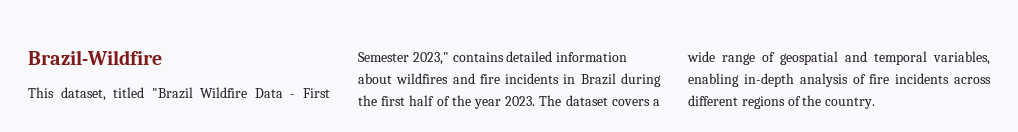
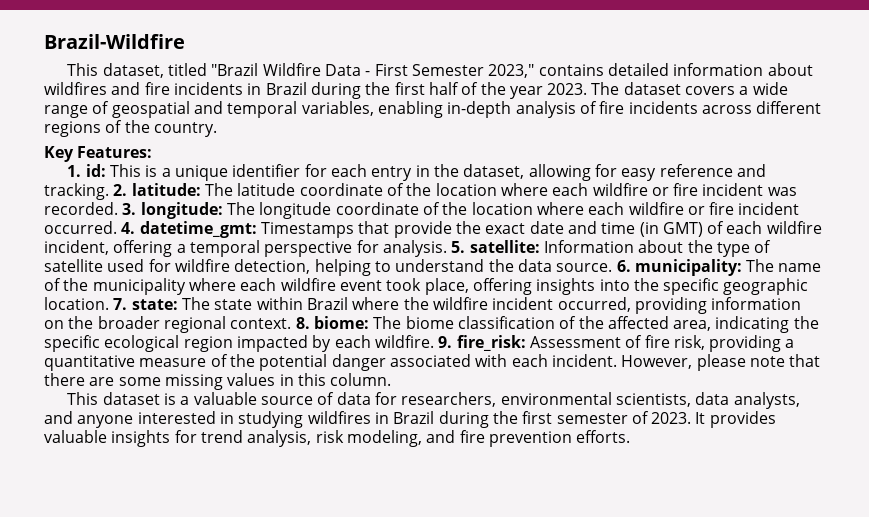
+ Key Features:
+ 1. id: This is a unique identifier for each entry in the dataset, allowing for easy reference and tracking. 2. latitude: The latitude coordinate of the location where each wildfire or fire incident was recorded. 3. longitude: The longitude coordinate of the location where each wildfire or fire incident occurred. 4. datetime_gmt: Timestamps that provide the exact date and time (in GMT) of each wildfire incident, offering a temporal perspective for analysis. 5. satellite: Information about the type of satellite used for wildfire detection, helping to understand the data source. 6. municipality: The name of the municipality where each wildfire event took place, offering insights into the specific geographic location. 7. state: The state within Brazil where the wildfire incident occurred, providing information on the broader regional context. 8. biome: The biome classification of the affected area, indicating the specific ecological region impacted by each wildfire. 9. fire_risk: Assessment of fire risk, providing a quantitative measure of the potential danger associated with each incident. However, please note that there are some missing values in this column.
+ This dataset is a valuable source of data for researchers, environmental scientists, data analysts, and anyone interested in studying wildfires in Brazil during the first semester of 2023. It provides valuable insights for trend analysis, risk modeling, and fire prevention efforts.

